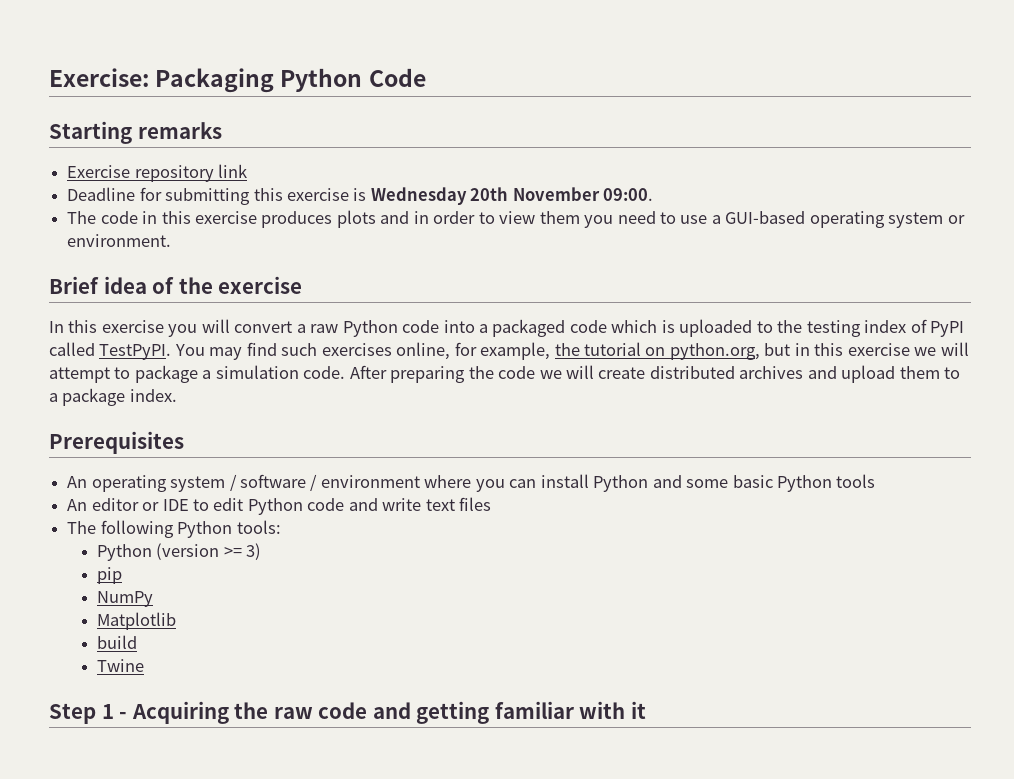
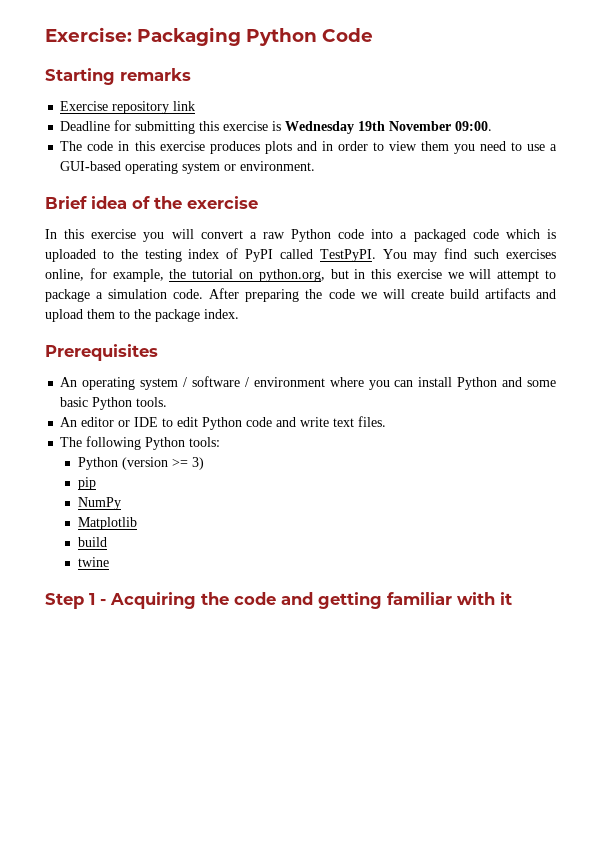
- Deadline for submitting this exercise is Wednesday 20th November 09:00.
+ Deadline for submitting this exercise is Wednesday 19th November 09:00.
- After preparing the code we will create distributed archives and upload them to a package index.
+ After preparing the code we will create build artifacts and upload them to the package index.
- An operating system / software / environment where you can install Python and some basic Python tools
+ An operating system / software / environment where you can install Python and some basic Python tools.
- An editor or IDE to edit Python code and write text files
+ An editor or IDE to edit Python code and write text files.
- Twine
+ twine
- Step 1 - Acquiring the raw code and getting familiar with it
+ Step 1 - Acquiring the code and getting familiar with it

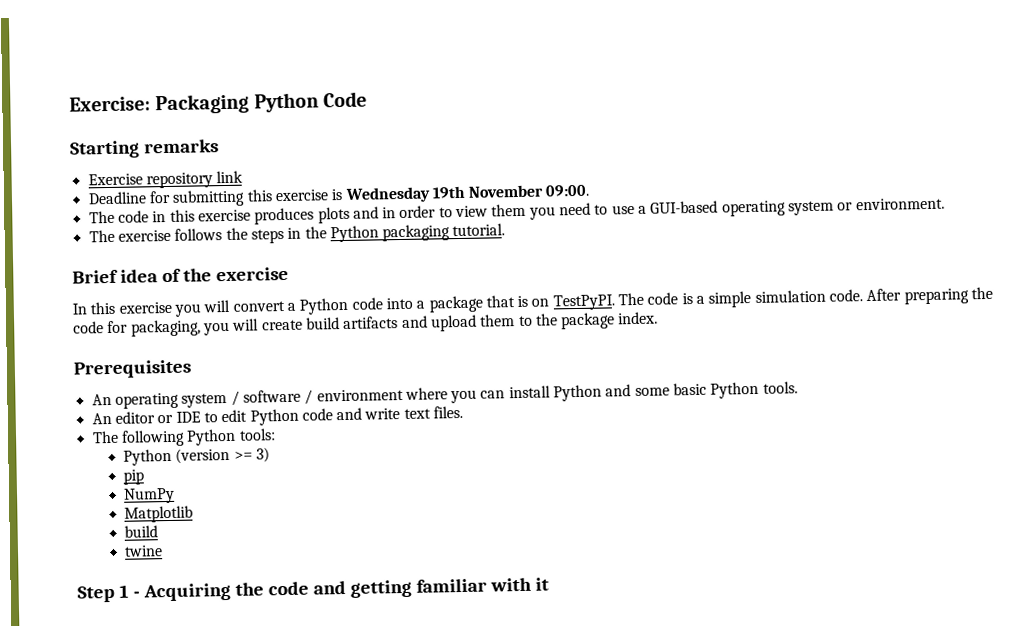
+ The exercise follows the steps in the Python packaging tutorial.
- In this exercise you will convert a raw Python code into a packaged code which is uploaded to the testing index of PyPI called TestPyPI. You may find such exercises online, for example, the tutorial on python.org, but in this exercise we will attempt to package a simulation code.
+ In this exercise you will convert a Python code into a package that is on TestPyPI. The code is a simple simulation code.
- After preparing the code we will create build artifacts and upload them to the package index.
+ After preparing the code for packaging, you will create build artifacts and upload them to the package index.

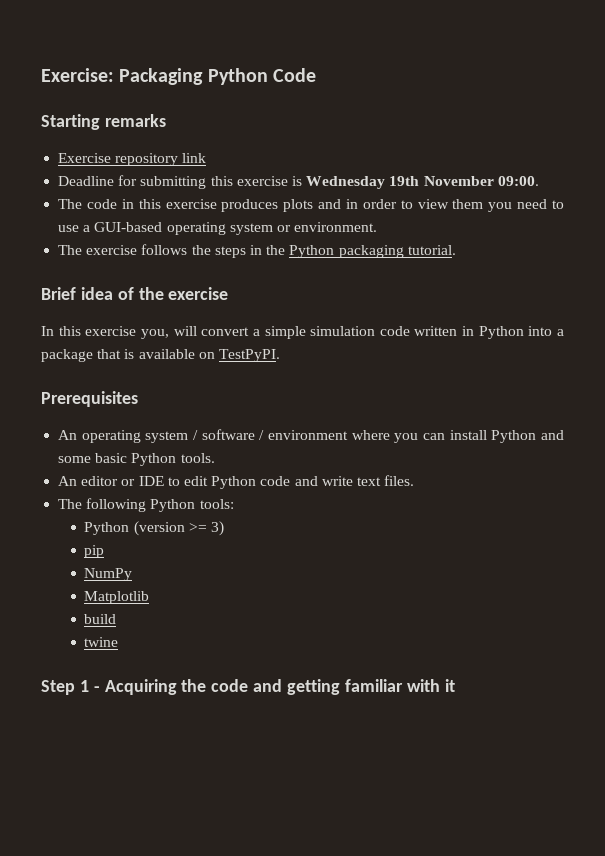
- In this exercise you will convert a Python code into a package that is on TestPyPI. The code is a simple simulation code. After preparing the code for packaging, you will create build artifacts and upload them to the package index.
+ In this exercise you, will convert a simple simulation code written in Python into a package that is available on TestPyPI.

